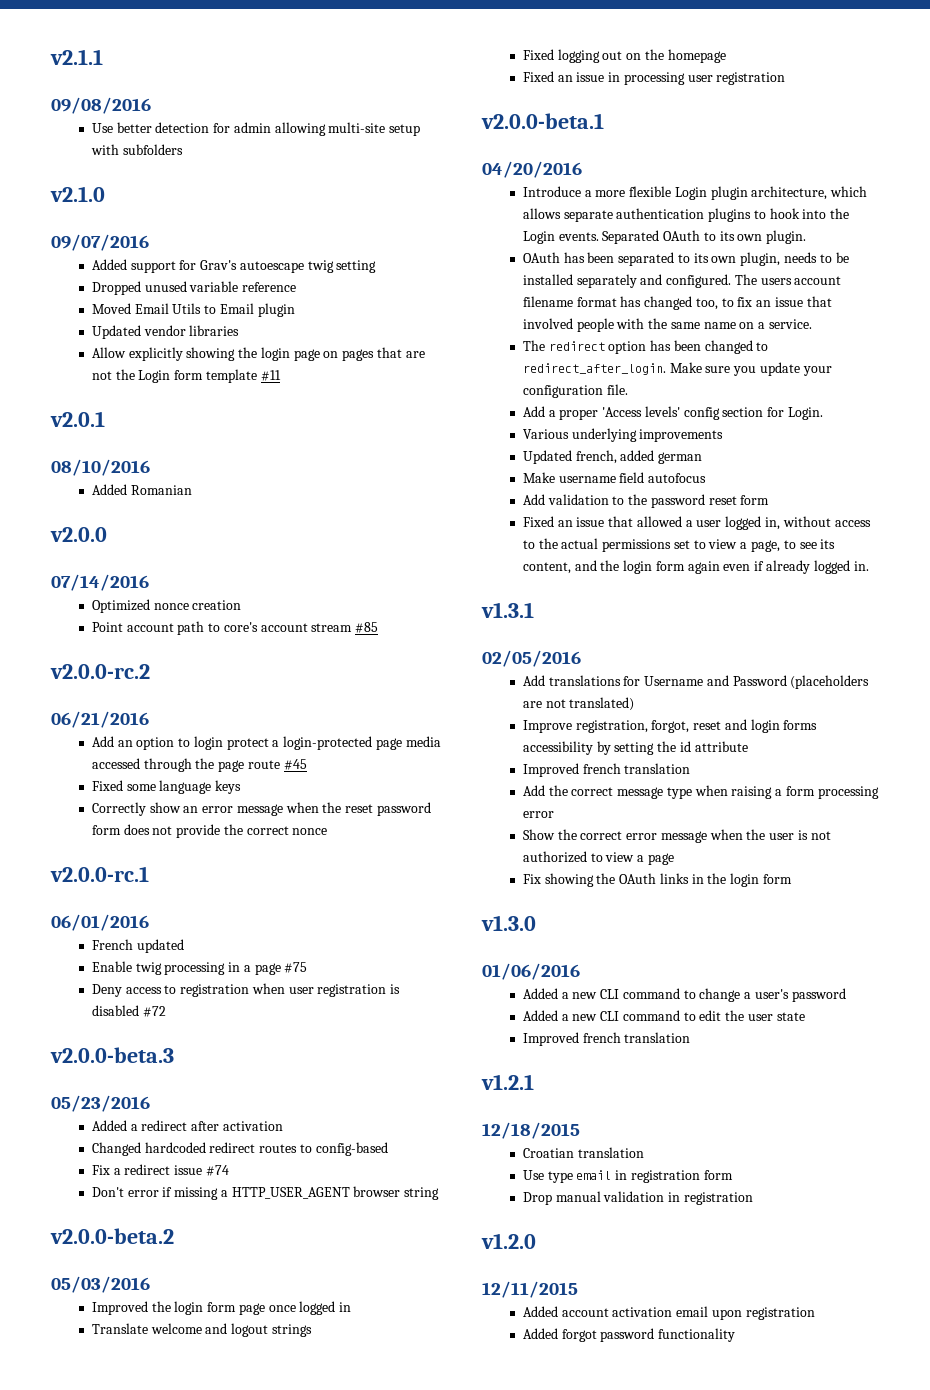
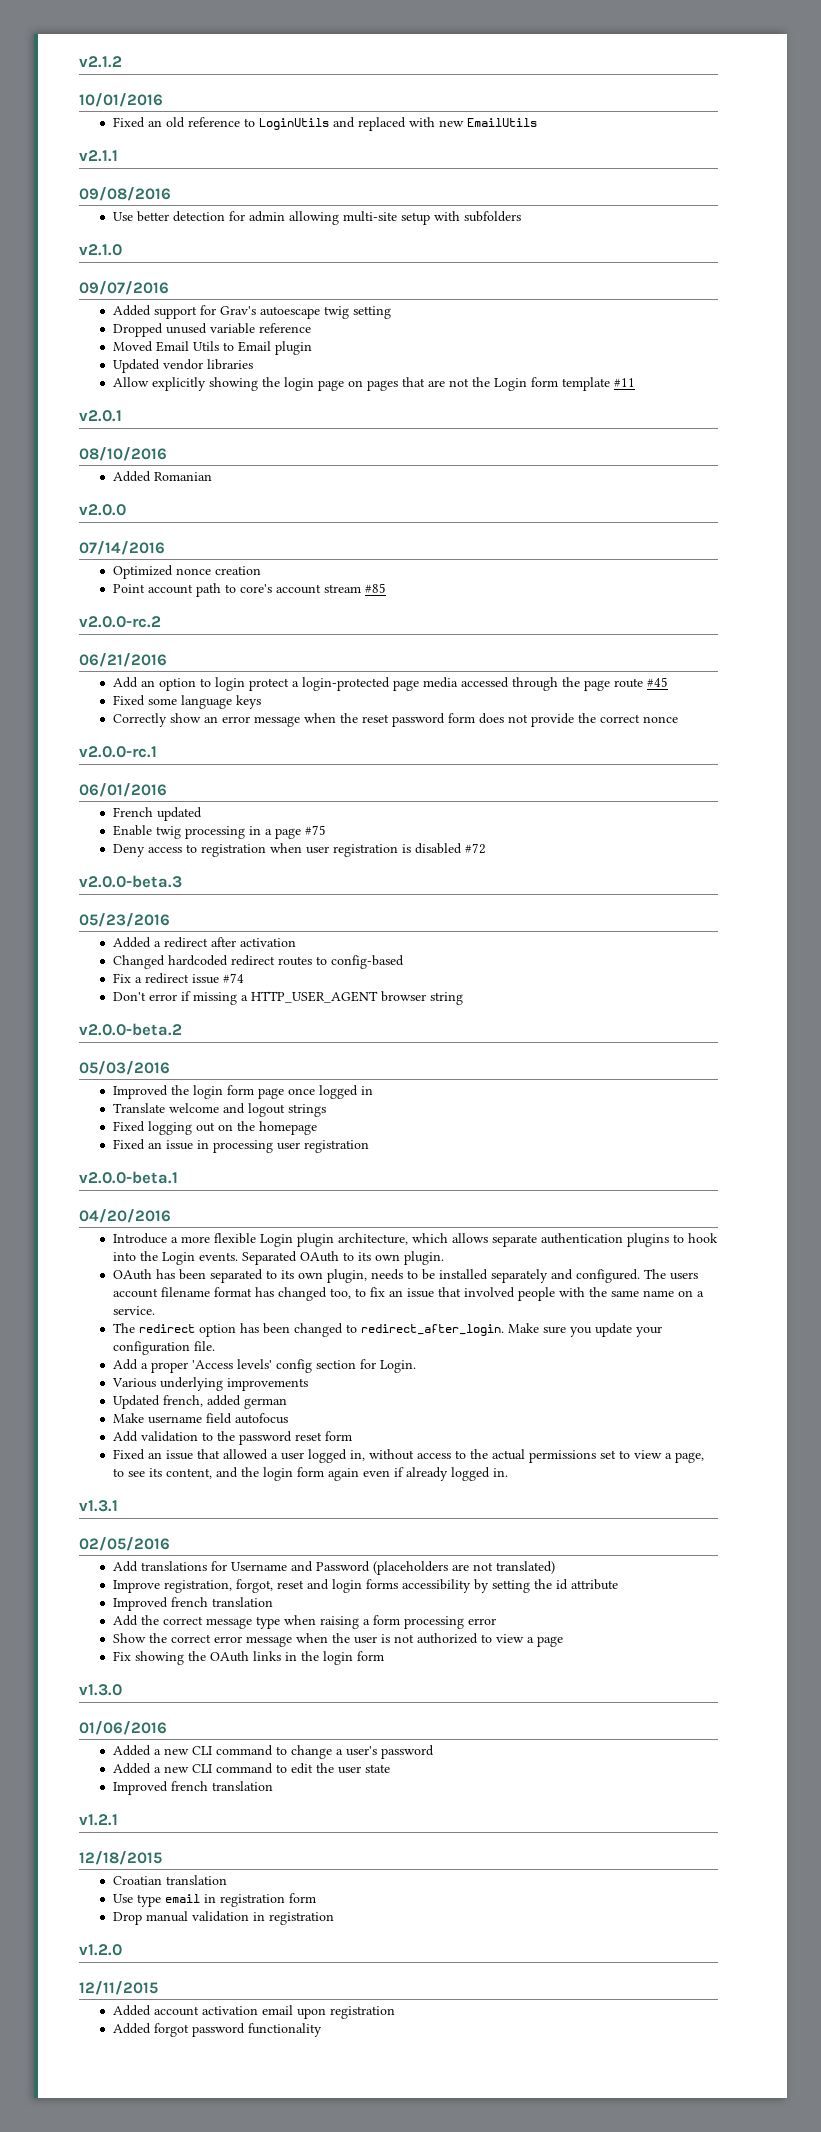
+ v2.1.2
+ 10/01/2016
+ Fixed an old reference to LoginUtils and replaced with new EmailUtils

